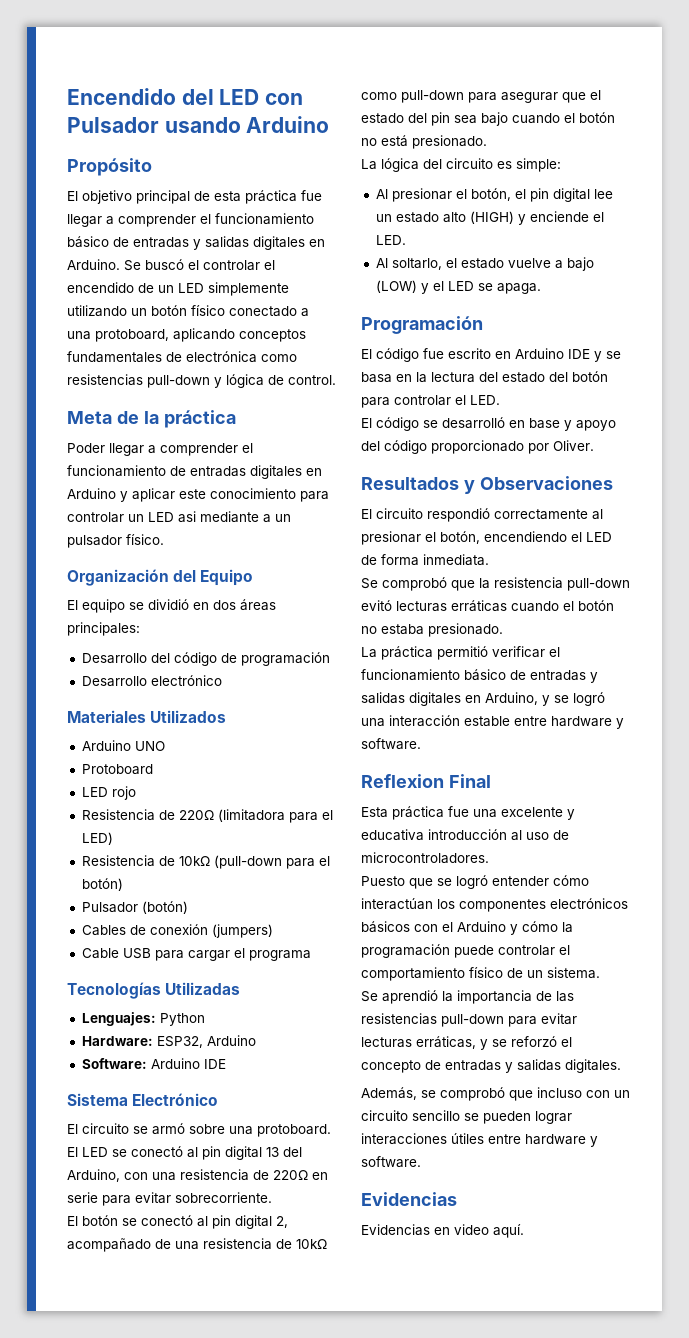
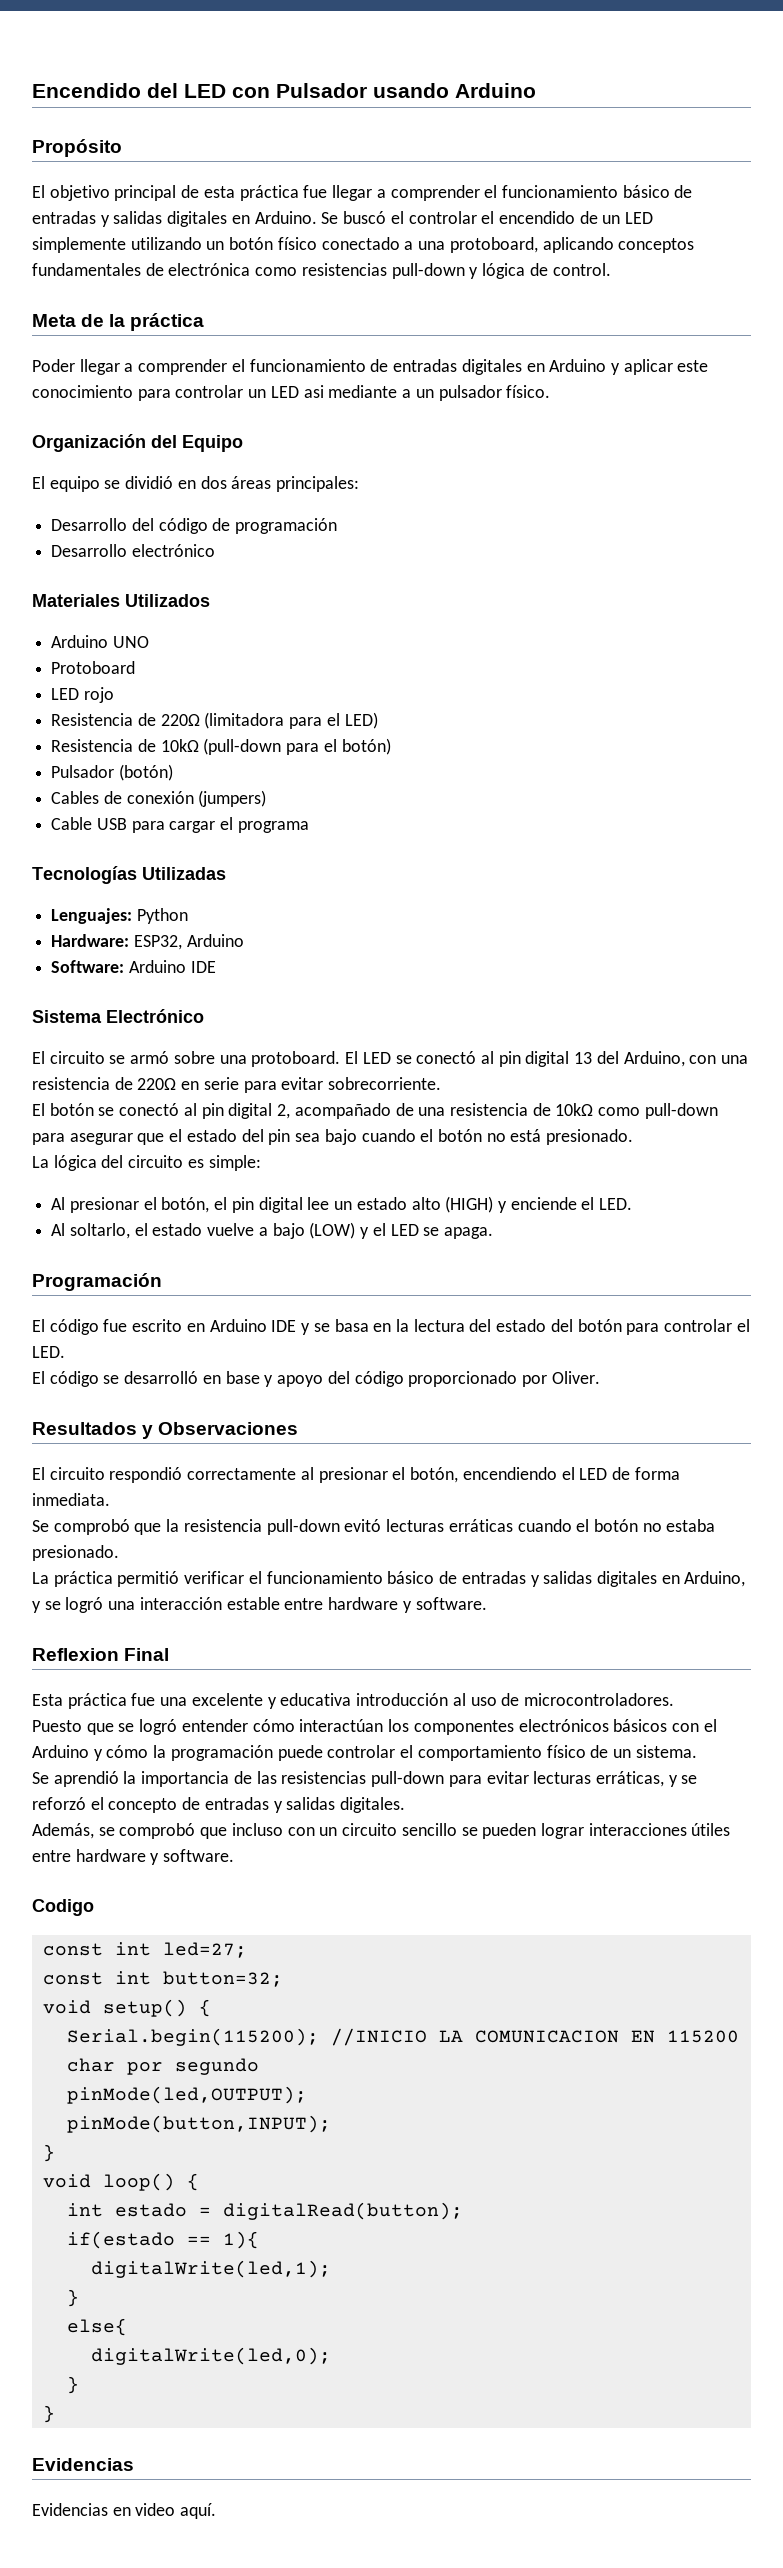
+ Codigo
+ const int led=27;
+ const int button=32;
+ void setup() {
+ Serial.begin(115200); //INICIO LA COMUNICACION EN 115200 char por segundo
+ pinMode(led,OUTPUT);
+ pinMode(button,INPUT);
+ }
+ void loop() {
+ int estado = digitalRead(button);
+ if(estado == 1){
+ digitalWrite(led,1);
+ }
+ else{
+ digitalWrite(led,0);
+ }
+ }

